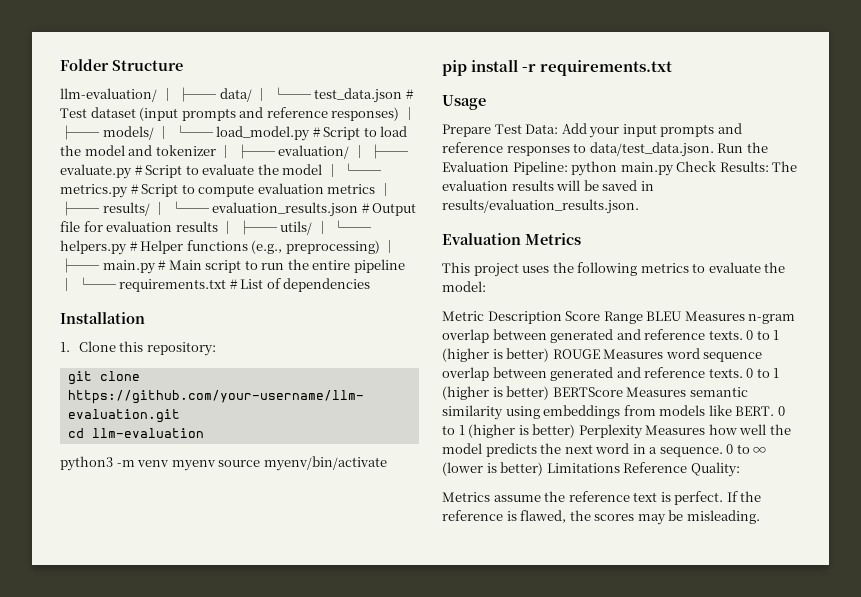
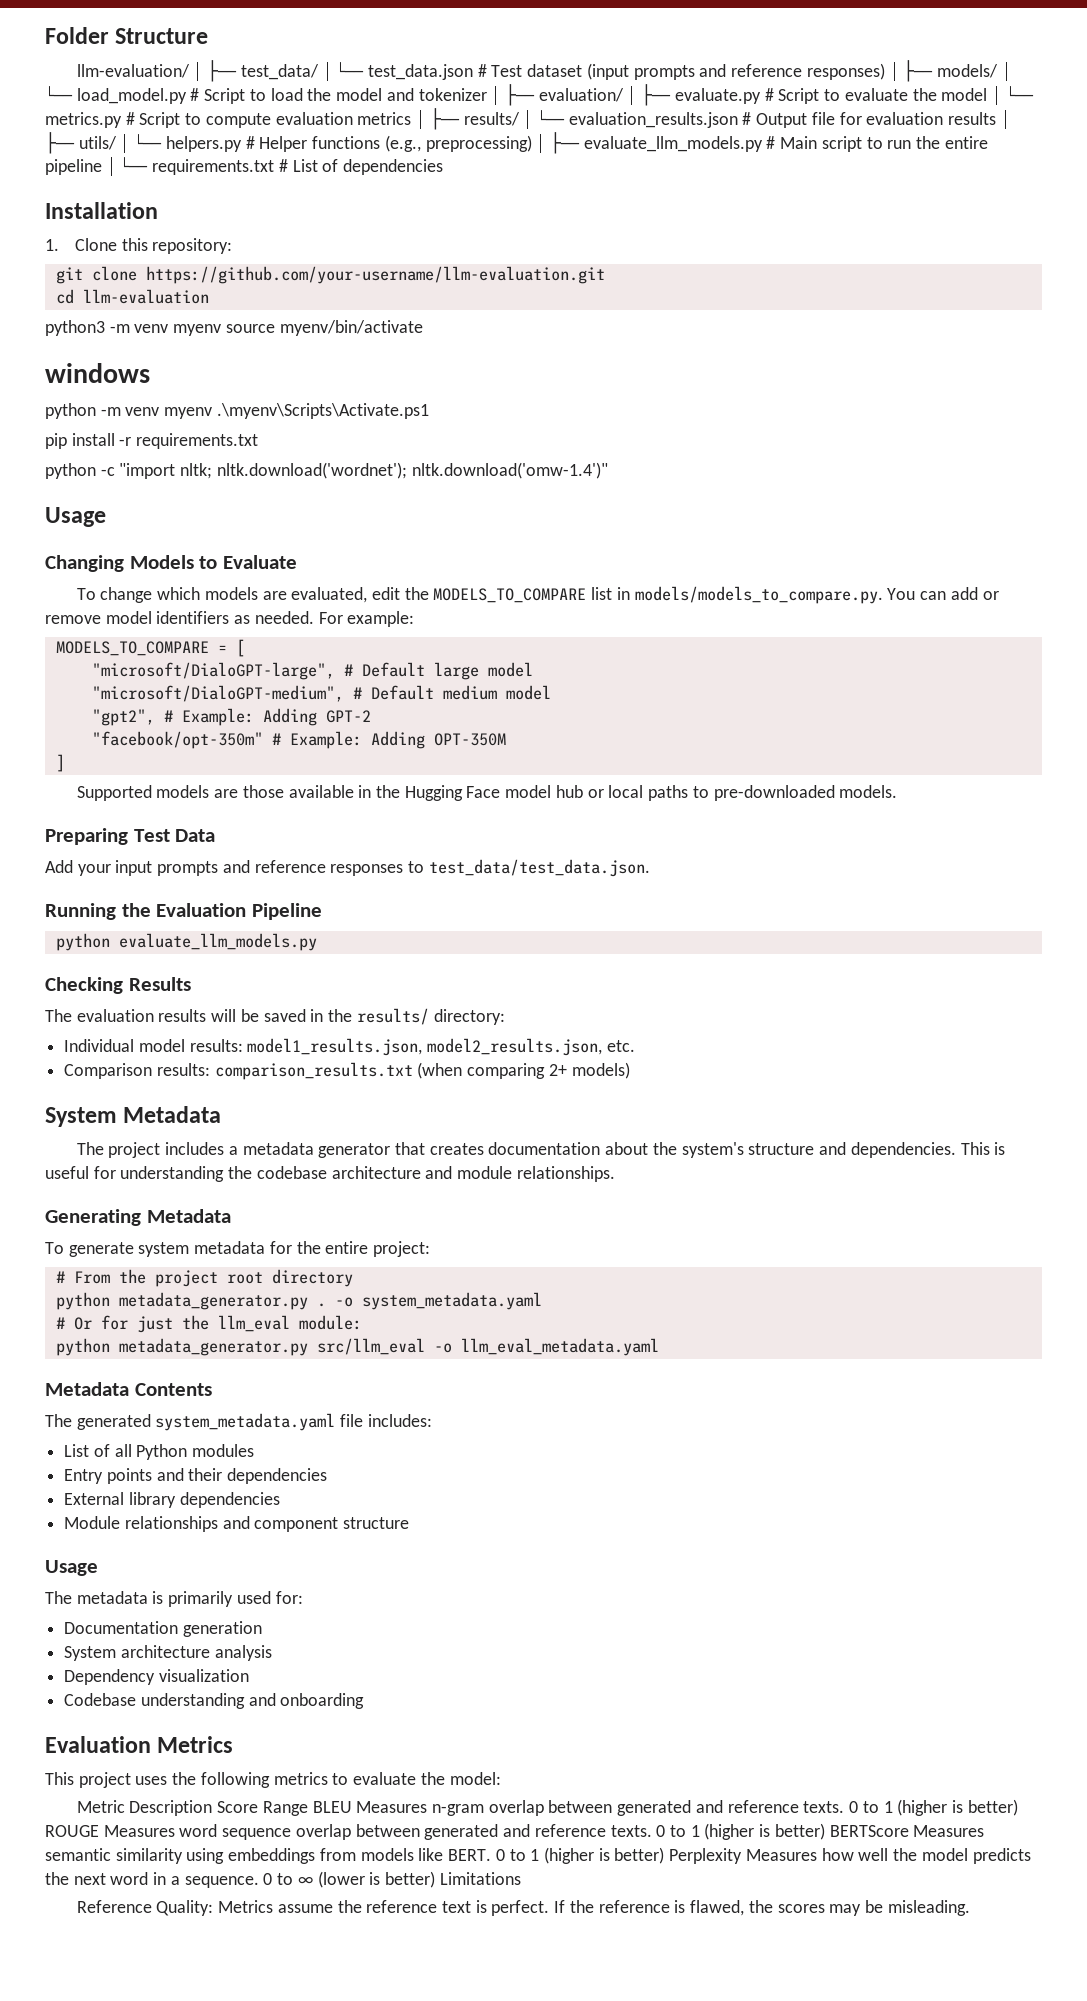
- llm-evaluation/ │ ├── data/ │ └── test_data.json # Test dataset (input prompts and reference responses) │ ├── models/ │ └── load_model.py # Script to load the model and tokenizer │ ├── evaluation/ │ ├── evaluate.py # Script to evaluate the model │ └── metrics.py # Script to compute evaluation metrics │ ├── results/ │ └── evaluation_results.json # Output file for evaluation results │ ├── utils/ │ └── helpers.py # Helper functions (e.g., preprocessing) │ ├── main.py # Main script to run the entire pipeline │ └── requirements.txt # List of dependencies
+ llm-evaluation/ │ ├── test_data/ │ └── test_data.json # Test dataset (input prompts and reference responses) │ ├── models/ │ └── load_model.py # Script to load the model and tokenizer │ ├── evaluation/ │ ├── evaluate.py # Script to evaluate the model │ └── metrics.py # Script to compute evaluation metrics │ ├── results/ │ └── evaluation_results.json # Output file for evaluation results │ ├── utils/ │ └── helpers.py # Helper functions (e.g., preprocessing) │ ├── evaluate_llm_models.py # Main script to run the entire pipeline │ └── requirements.txt # List of dependencies
+ windows
+ python -m venv myenv .\myenv\Scripts\Activate.ps1
  pip install -r requirements.txt
+ python -c "import nltk; nltk.download('wordnet'); nltk.download('omw-1.4')"
  Usage
- Prepare Test Data: Add your input prompts and reference responses to data/test_data.json. Run the Evaluation Pipeline: python main.py Check Results: The evaluation results will be saved in results/evaluation_results.json.
+ Changing Models to Evaluate
+ To change which models are evaluated, edit the MODELS_TO_COMPARE list in models/models_to_compare.py. You can add or remove model identifiers as needed. For example:
+ MODELS_TO_COMPARE = [
+ "microsoft/DialoGPT-large", # Default large model
+ "microsoft/DialoGPT-medium", # Default medium model
+ "gpt2", # Example: Adding GPT-2
+ "facebook/opt-350m" # Example: Adding OPT-350M
+ ]
+ Supported models are those available in the Hugging Face model hub or local paths to pre-downloaded models.
+ Preparing Test Data
+ Add your input prompts and reference responses to test_data/test_data.json.
+ Running the Evaluation Pipeline
+ python evaluate_llm_models.py
+ Checking Results
+ The evaluation results will be saved in the results/ directory:
+ Individual model results: model1_results.json, model2_results.json, etc.
+ Comparison results: comparison_results.txt (when comparing 2+ models)
+ System Metadata
+ The project includes a metadata generator that creates documentation about the system's structure and dependencies. This is useful for understanding the codebase architecture and module relationships.
+ Generating Metadata
+ To generate system metadata for the entire project:
+ # From the project root directory
+ python metadata_generator.py . -o system_metadata.yaml
+ # Or for just the llm_eval module:
+ python metadata_generator.py src/llm_eval -o llm_eval_metadata.yaml
+ Metadata Contents
+ The generated system_metadata.yaml file includes:
+ List of all Python modules
+ Entry points and their dependencies
+ External library dependencies
+ Module relationships and component structure
+ Usage
+ The metadata is primarily used for:
+ Documentation generation
+ System architecture analysis
+ Dependency visualization
+ Codebase understanding and onboarding
- 0 to ∞ (lower is better) Limitations Reference Quality:
- Metrics assume the reference text is perfect.
+ 0 to ∞ (lower is better) Limitations
+ Reference Quality: Metrics assume the reference text is perfect.

